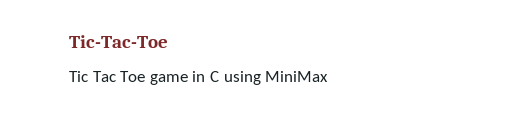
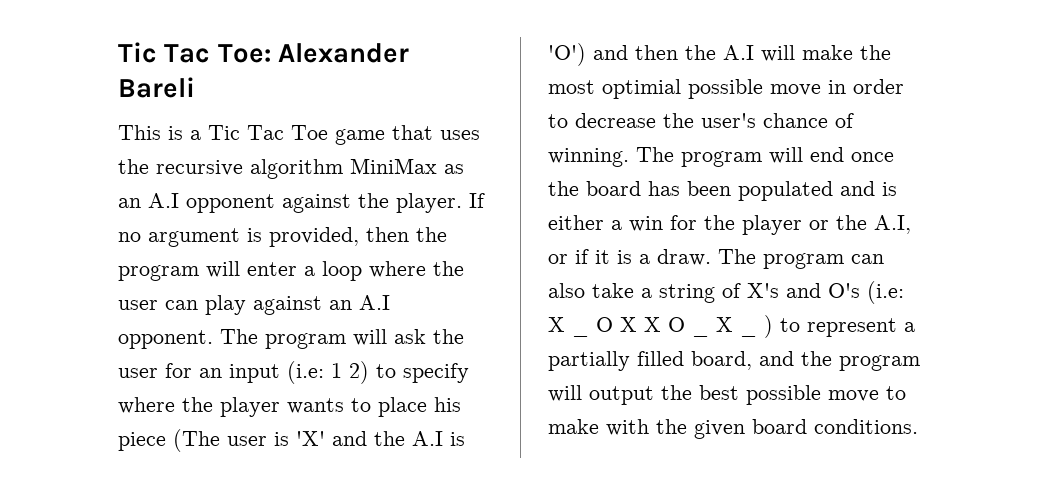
- Tic-Tac-Toe
- Tic Tac Toe game in C using MiniMax
+ Tic Tac Toe: Alexander Bareli
+ This is a Tic Tac Toe game that uses the recursive algorithm MiniMax as an A.I opponent against the player. If no argument is provided, then the program will enter a loop where the user can play against an A.I opponent. The program will ask the user for an input (i.e: 1 2) to specify where the player wants to place his piece (The user is 'X' and the A.I is 'O') and then the A.I will make the most optimial possible move in order to decrease the user's chance of winning. The program will end once the board has been populated and is either a win for the player or the A.I, or if it is a draw. The program can also take a string of X's and O's (i.e: X _ O X X O _ X _ ) to represent a partially filled board, and the program will output the best possible move to make with the given board conditions.

